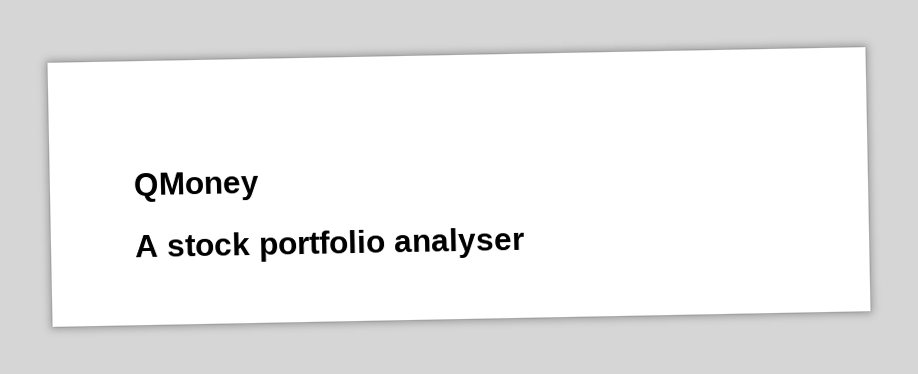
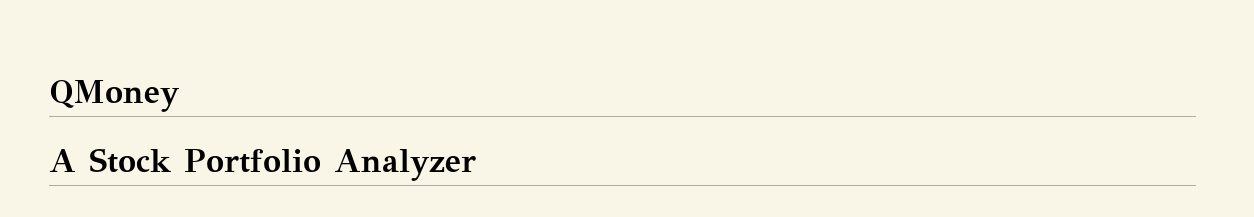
- A stock portfolio analyser
+ A Stock Portfolio Analyzer

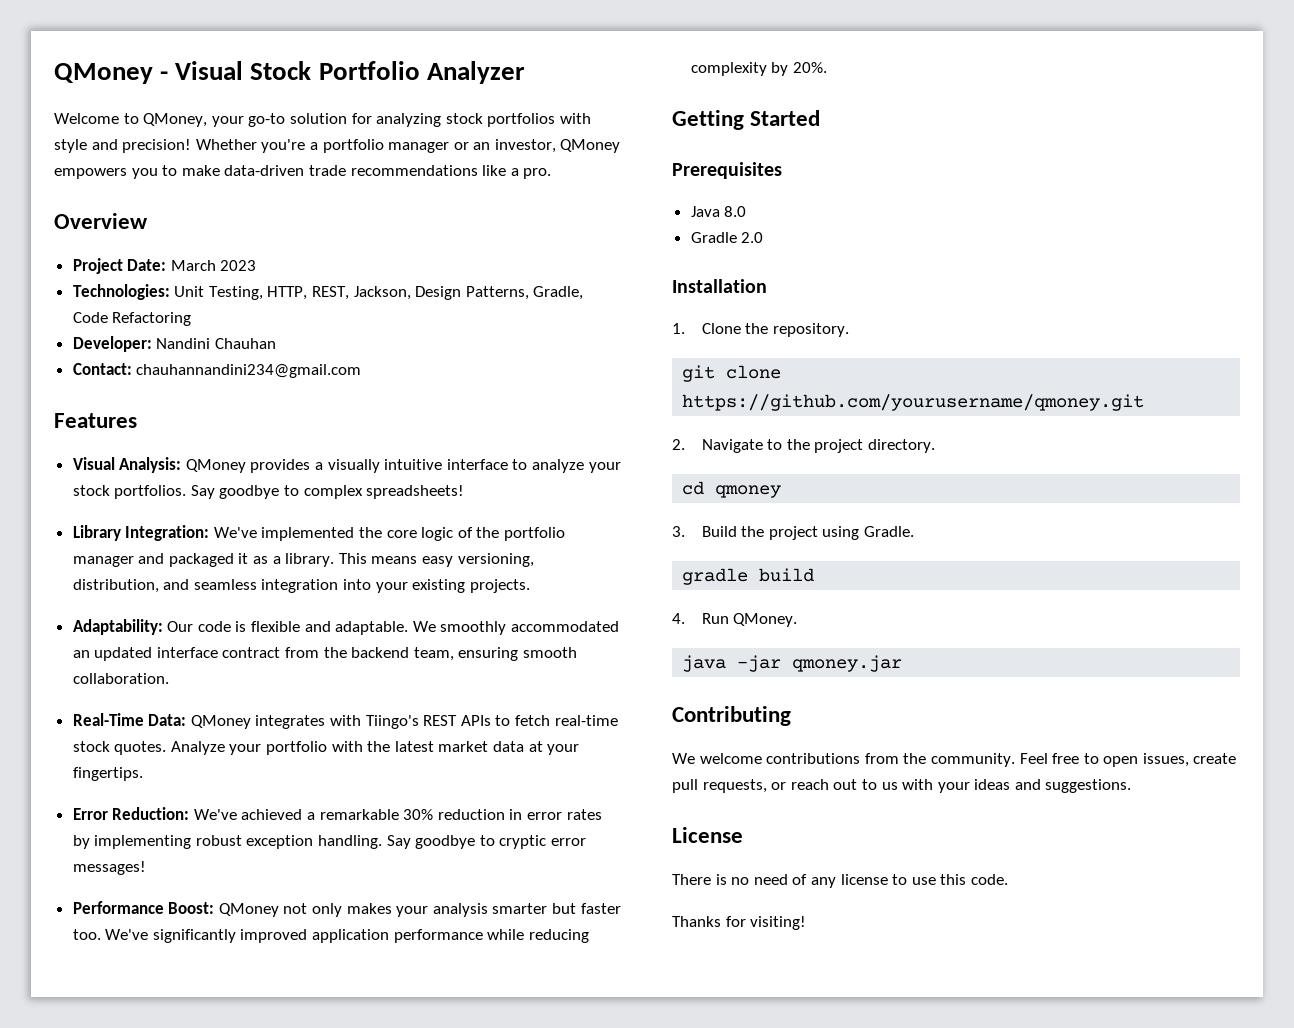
- QMoney
- A Stock Portfolio Analyzer
+ QMoney - Visual Stock Portfolio Analyzer
+ Welcome to QMoney, your go-to solution for analyzing stock portfolios with style and precision! Whether you're a portfolio manager or an investor, QMoney empowers you to make data-driven trade recommendations like a pro.
+ Overview
+ Project Date: March 2023
+ Technologies: Unit Testing, HTTP, REST, Jackson, Design Patterns, Gradle, Code Refactoring
+ Developer: Nandini Chauhan
+ Contact: chauhannandini234@gmail.com
+ Features
+ Visual Analysis: QMoney provides a visually intuitive interface to analyze your stock portfolios. Say goodbye to complex spreadsheets!
+ Library Integration: We've implemented the core logic of the portfolio manager and packaged it as a library. This means easy versioning, distribution, and seamless integration into your existing projects.
+ Adaptability: Our code is flexible and adaptable. We smoothly accommodated an updated interface contract from the backend team, ensuring smooth collaboration.
+ Real-Time Data: QMoney integrates with Tiingo's REST APIs to fetch real-time stock quotes. Analyze your portfolio with the latest market data at your fingertips.
+ Error Reduction: We've achieved a remarkable 30% reduction in error rates by implementing robust exception handling. Say goodbye to cryptic error messages!
+ Performance Boost: QMoney not only makes your analysis smarter but faster too. We've significantly improved application performance while reducing complexity by 20%.
+ Getting Started
+ Prerequisites
+ Java 8.0
+ Gradle 2.0
+ Installation
+ 1. Clone the repository.
+ git clone https://github.com/yourusername/qmoney.git
+ 2. Navigate to the project directory.
+ cd qmoney
+ 3. Build the project using Gradle.
+ gradle build
+ 4. Run QMoney.
+ java -jar qmoney.jar
+ Contributing
+ We welcome contributions from the community. Feel free to open issues, create pull requests, or reach out to us with your ideas and suggestions.
+ License
+ There is no need of any license to use this code.
+ Thanks for visiting!

